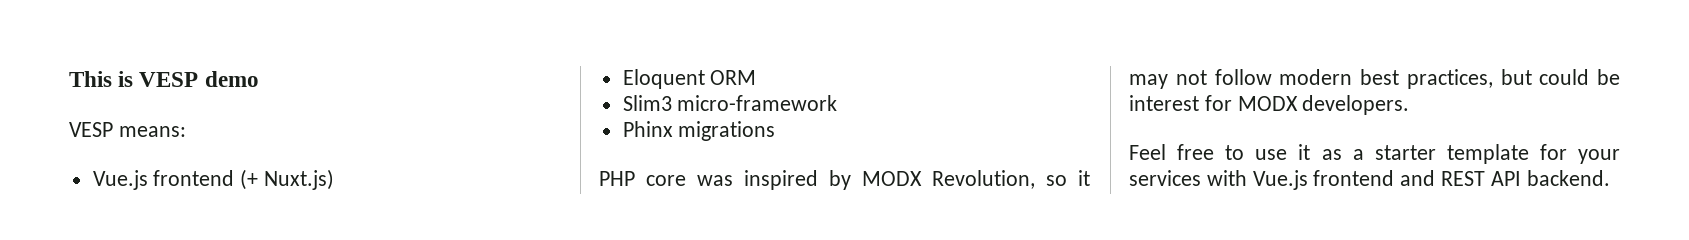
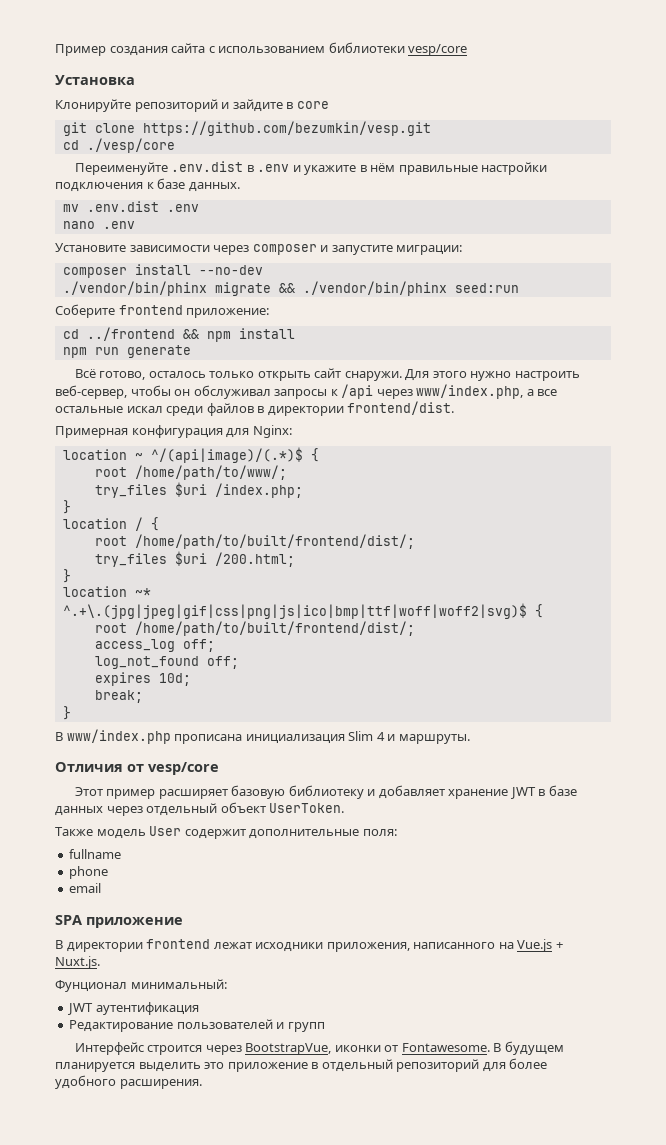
- This is VESP demo
- VESP means:
- Vue.js frontend (+ Nuxt.js)
- Eloquent ORM
- Slim3 micro-framework
- Phinx migrations
- PHP core was inspired by MODX Revolution, so it may not follow modern best practices, but could be interest for MODX developers.
- Feel free to use it as a starter template for your services with Vue.js frontend and REST API backend.
+ Пример создания сайта с использованием библиотеки vesp/core
+ Установка
+ Клонируйте репозиторий и зайдите в core
+ git clone https://github.com/bezumkin/vesp.git
+ cd ./vesp/core
+ Переименуйте .env.dist в .env и укажите в нём правильные настройки подключения к базе данных.
+ mv .env.dist .env
+ nano .env
+ Установите зависимости через composer и запустите миграции:
+ composer install --no-dev
+ ./vendor/bin/phinx migrate && ./vendor/bin/phinx seed:run
+ Соберите frontend приложение:
+ cd ../frontend && npm install
+ npm run generate
+ Всё готово, осталось только открыть сайт снаружи. Для этого нужно настроить веб-сервер, чтобы он обслуживал запросы к /api через www/index.php, а все остальные искал среди файлов в директории frontend/dist.
+ Примерная конфигурация для Nginx:
+ location ~ ^/(api|image)/(.*)$ {
+ root /home/path/to/www/;
+ try_files $uri /index.php;
+ }
+ location / {
+ root /home/path/to/built/frontend/dist/;
+ try_files $uri /200.html;
+ }
+ location ~* ^.+\.(jpg|jpeg|gif|css|png|js|ico|bmp|ttf|woff|woff2|svg)$ {
+ root /home/path/to/built/frontend/dist/;
+ access_log off;
+ log_not_found off;
+ expires 10d;
+ break;
+ }
+ В www/index.php прописана инициализация Slim 4 и маршруты.
+ Отличия от vesp/core
+ Этот пример расширяет базовую библиотеку и добавляет хранение JWT в базе данных через отдельный объект UserToken.
+ Также модель User содержит дополнительные поля:
+ fullname
+ phone
+ email
+ SPA приложение
+ В директории frontend лежат исходники приложения, написанного на Vue.js + Nuxt.js.
+ Фунционал минимальный:
+ JWT аутентификация
+ Редактирование пользователей и групп
+ Интерфейс строится через BootstrapVue, иконки от Fontawesome. В будущем планируется выделить это приложение в отдельный репозиторий для более удобного расширения.

